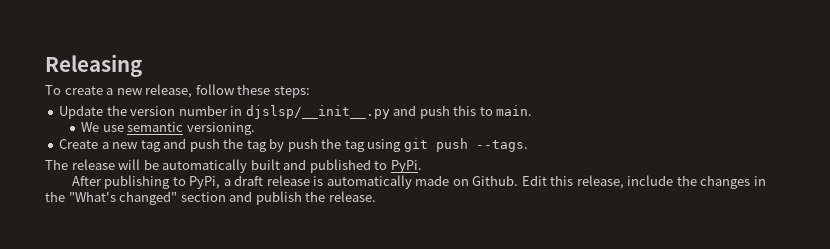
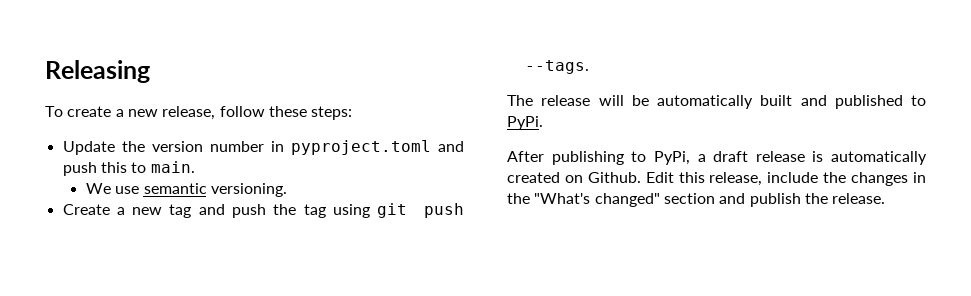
- Update the version number in djslsp/__init__.py and push this to main.
+ Update the version number in pyproject.toml and push this to main.
- Create a new tag and push the tag by push the tag using git push --tags.
+ Create a new tag and push the tag using git push --tags.
- After publishing to PyPi, a draft release is automatically made on Github.
+ After publishing to PyPi, a draft release is automatically created on Github.

